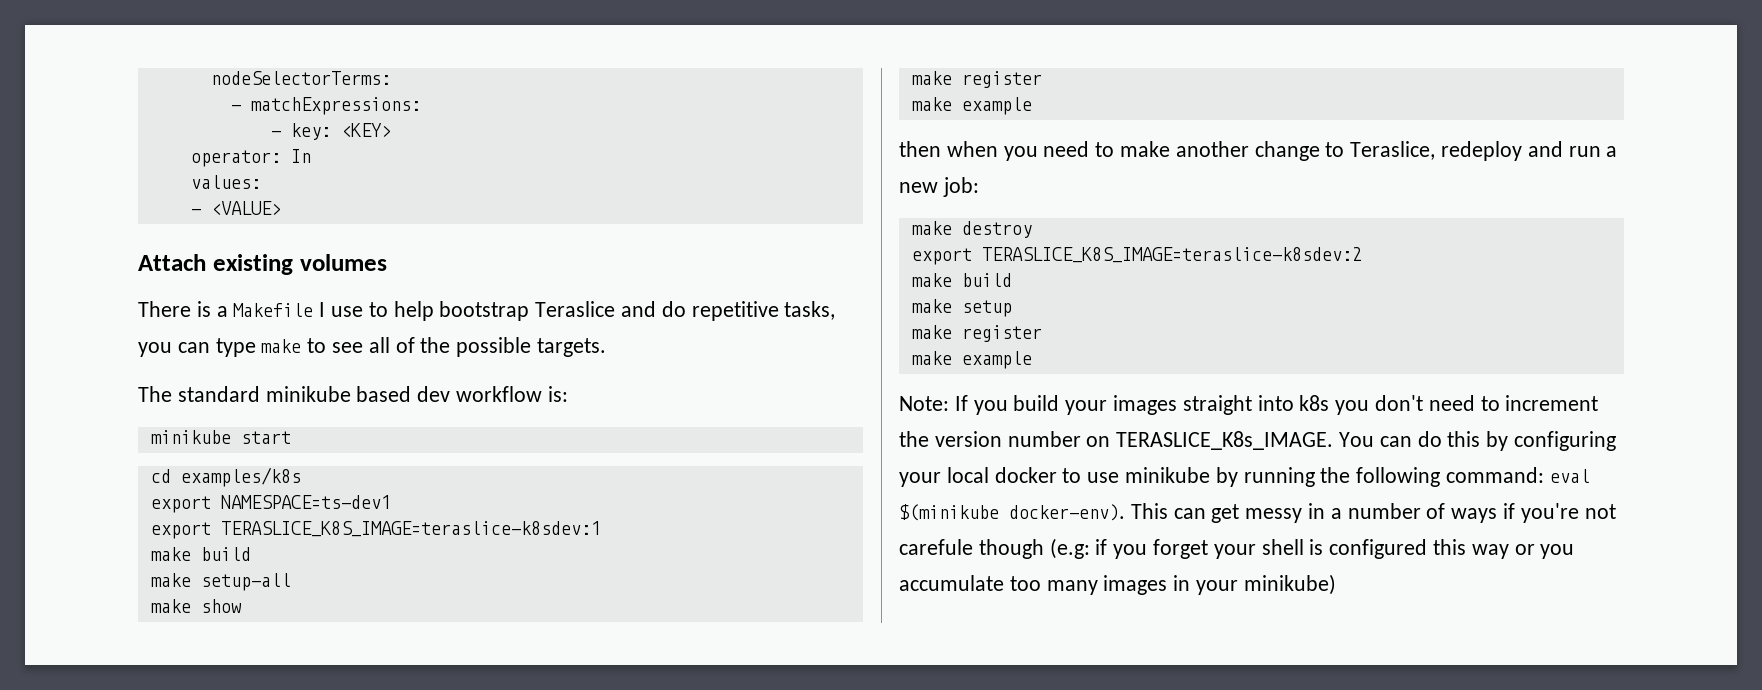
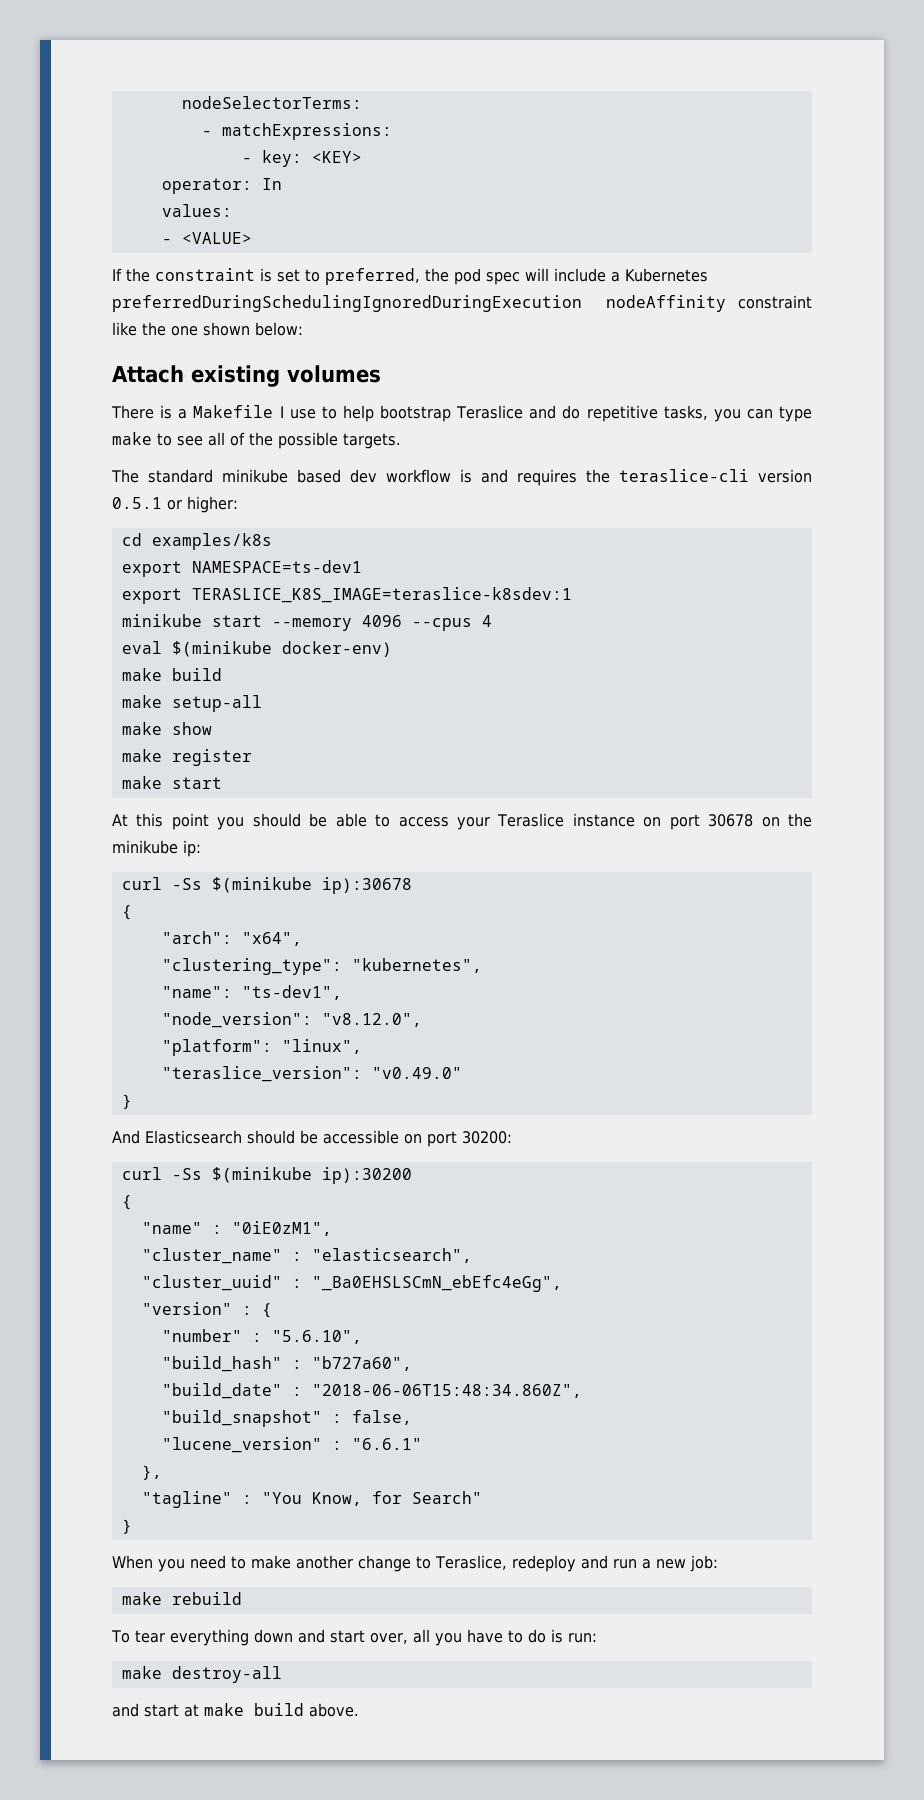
+ If the constraint is set to preferred, the pod spec will include a Kubernetes preferredDuringSchedulingIgnoredDuringExecution nodeAffinity constraint like the one shown below:
- The standard minikube based dev workflow is:
- minikube start
+ The standard minikube based dev workflow is and requires the teraslice-cli version 0.5.1 or higher:
+ minikube start --memory 4096 --cpus 4
+ eval $(minikube docker-env)
  make show
  make register
- make example
- then when you need to make another change to Teraslice, redeploy and run a new job:
+ make start
+ At this point you should be able to access your Teraslice instance on port 30678 on the minikube ip:
+ curl -Ss $(minikube ip):30678
+ {
+ "arch": "x64",
+ "clustering_type": "kubernetes",
+ "name": "ts-dev1",
+ "node_version": "v8.12.0",
+ "platform": "linux",
+ "teraslice_version": "v0.49.0"
+ }
+ And Elasticsearch should be accessible on port 30200:
+ curl -Ss $(minikube ip):30200
+ {
+ "name" : "0iE0zM1",
+ "cluster_name" : "elasticsearch",
+ "cluster_uuid" : "_Ba0EHSLSCmN_ebEfc4eGg",
+ "version" : {
+ "number" : "5.6.10",
+ "build_hash" : "b727a60",
+ "build_date" : "2018-06-06T15:48:34.860Z",
+ "build_snapshot" : false,
+ "lucene_version" : "6.6.1"
+ },
+ "tagline" : "You Know, for Search"
+ }
+ When you need to make another change to Teraslice, redeploy and run a new job:
- make destroy
- export TERASLICE_K8S_IMAGE=teraslice-k8sdev:2
- make build
- make setup
- make register
- make example
- Note: If you build your images straight into k8s you don't need to increment the version number on TERASLICE_K8s_IMAGE. You can do this by configuring your local docker to use minikube by running the following command: eval $(minikube docker-env). This can get messy in a number of ways if you're not carefule though (e.g: if you forget your shell is configured this way or you accumulate too many images in your minikube)
+ make rebuild
+ To tear everything down and start over, all you have to do is run:
+ make destroy-all
+ and start at make build above.

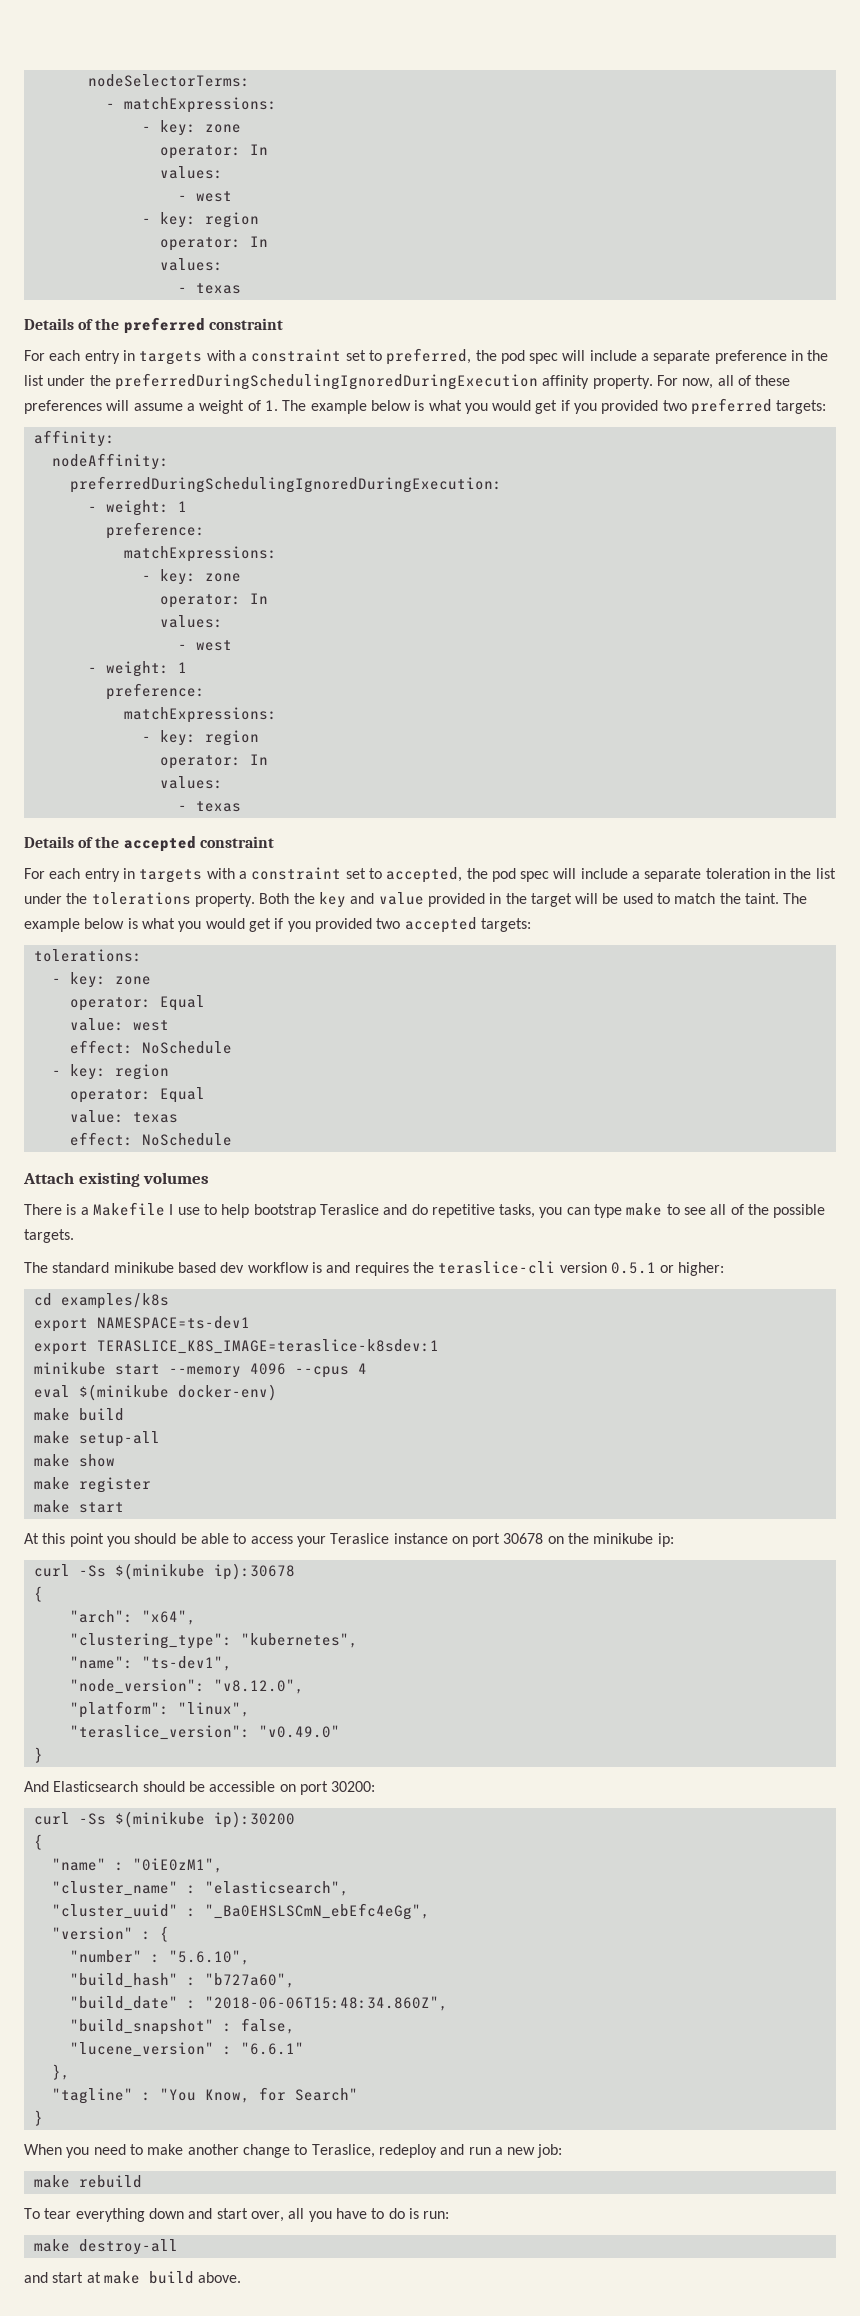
  - matchExpressions:
- - key: <KEY>
+ - key: zone
  operator: In
  values:
- - <VALUE>
- If the constraint is set to preferred, the pod spec will include a Kubernetes preferredDuringSchedulingIgnoredDuringExecution nodeAffinity constraint like the one shown below:
+ - west
+ - key: region
+ operator: In
+ values:
+ - texas
+ Details of the preferred constraint
+ For each entry in targets with a constraint set to preferred, the pod spec will include a separate preference in the list under the preferredDuringSchedulingIgnoredDuringExecution affinity property. For now, all of these preferences will assume a weight of 1. The example below is what you would get if you provided two preferred targets:
+ affinity:
+ nodeAffinity:
+ preferredDuringSchedulingIgnoredDuringExecution:
+ - weight: 1
+ preference:
+ matchExpressions:
+ - key: zone
+ operator: In
+ values:
+ - west
+ - weight: 1
+ preference:
+ matchExpressions:
+ - key: region
+ operator: In
+ values:
+ - texas
+ Details of the accepted constraint
+ For each entry in targets with a constraint set to accepted, the pod spec will include a separate toleration in the list under the tolerations property. Both the key and value provided in the target will be used to match the taint. The example below is what you would get if you provided two accepted targets:
+ tolerations:
+ - key: zone
+ operator: Equal
+ value: west
+ effect: NoSchedule
+ - key: region
+ operator: Equal
+ value: texas
+ effect: NoSchedule

